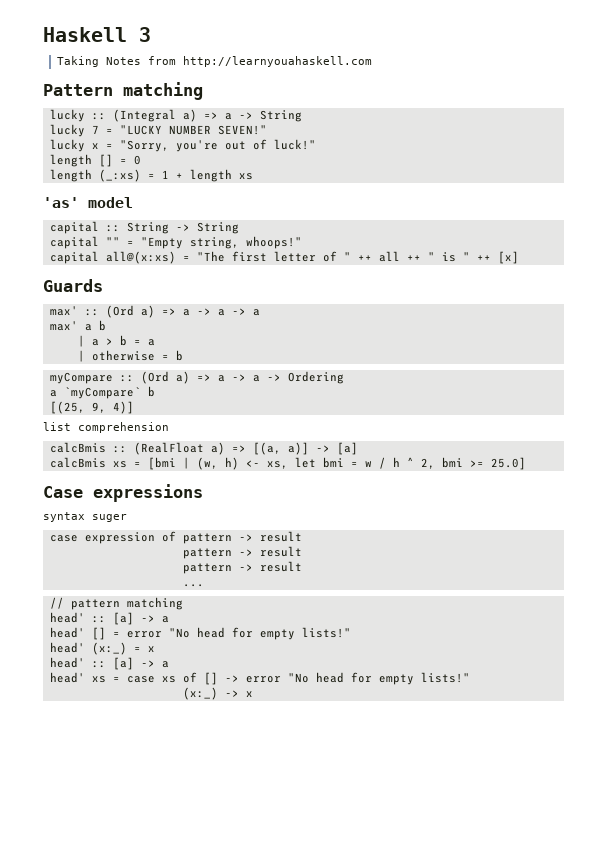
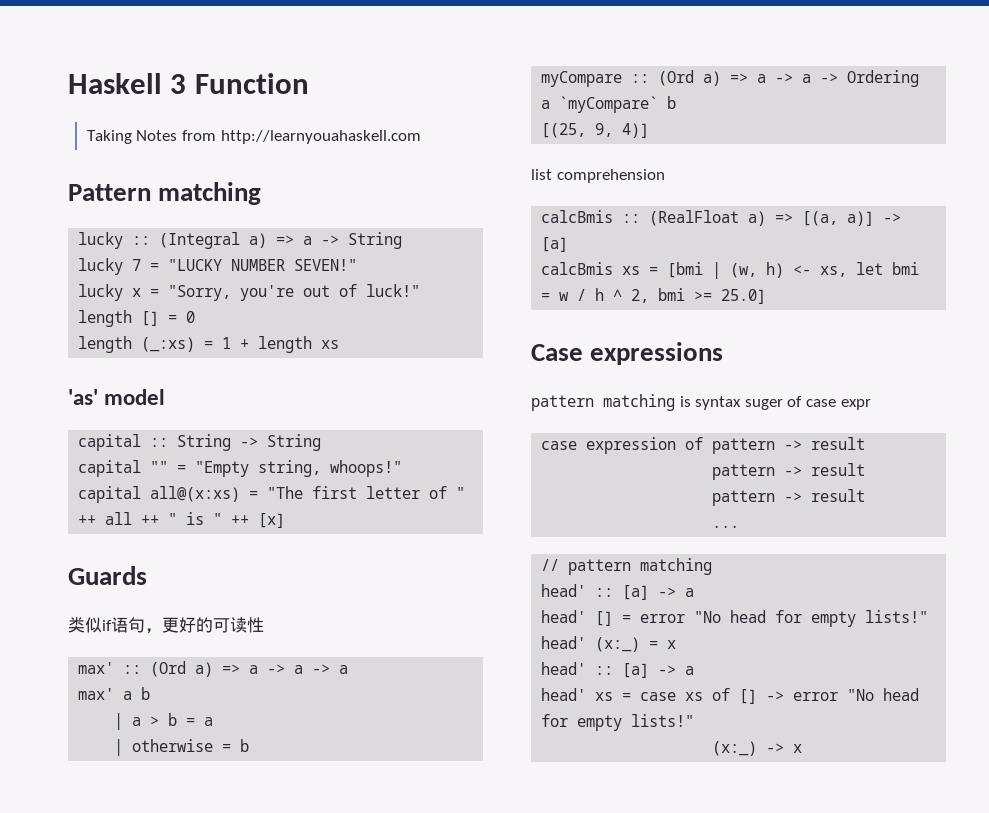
- Haskell 3
+ Haskell 3 Function
+ 类似if语句，更好的可读性
- syntax suger
+ pattern matching is syntax suger of case expr

